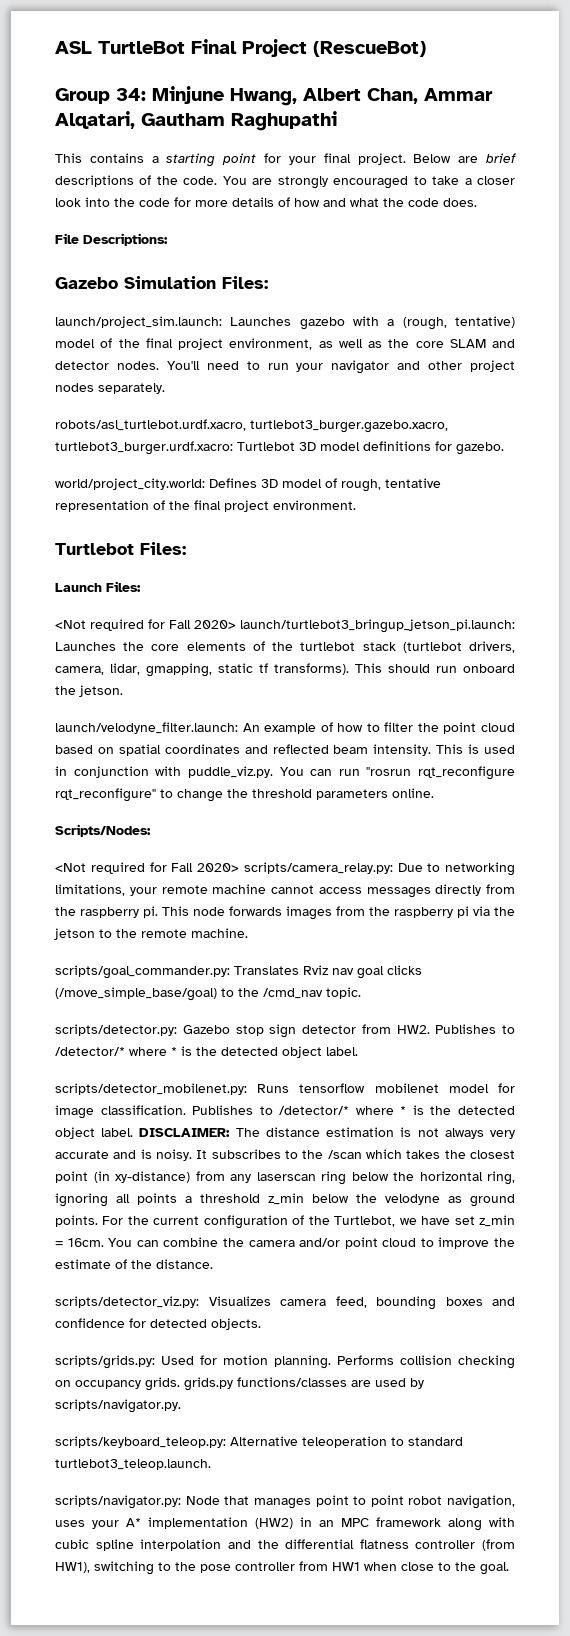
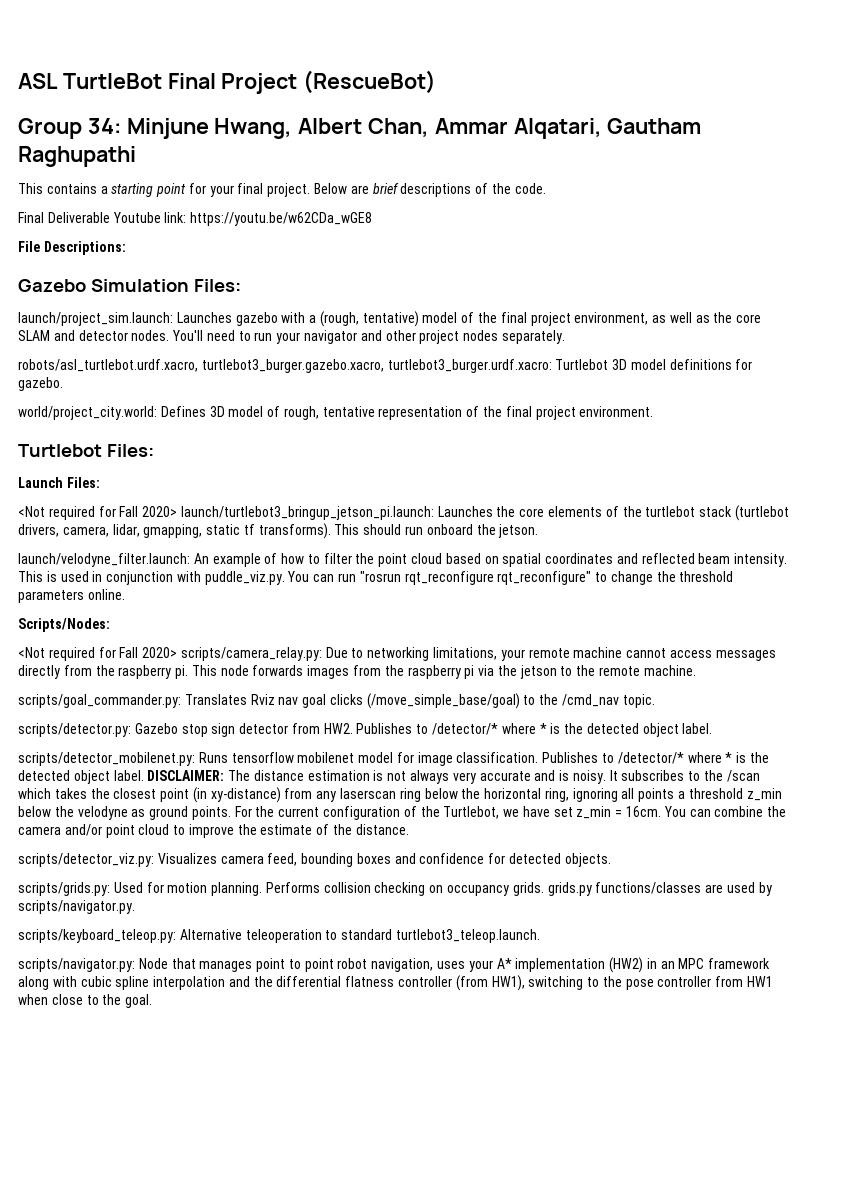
- Below are brief descriptions of the code. You are strongly encouraged to take a closer look into the code for more details of how and what the code does.
+ Below are brief descriptions of the code.
+ Final Deliverable Youtube link: https://youtu.be/w62CDa_wGE8

